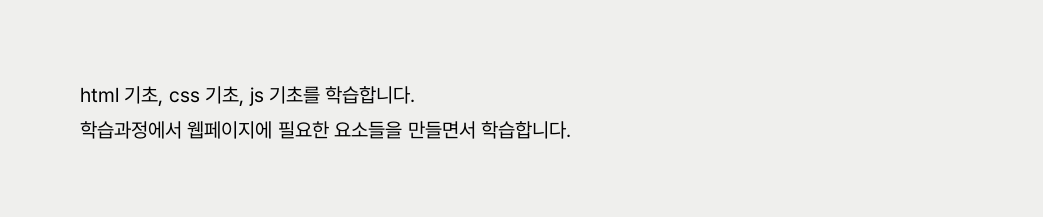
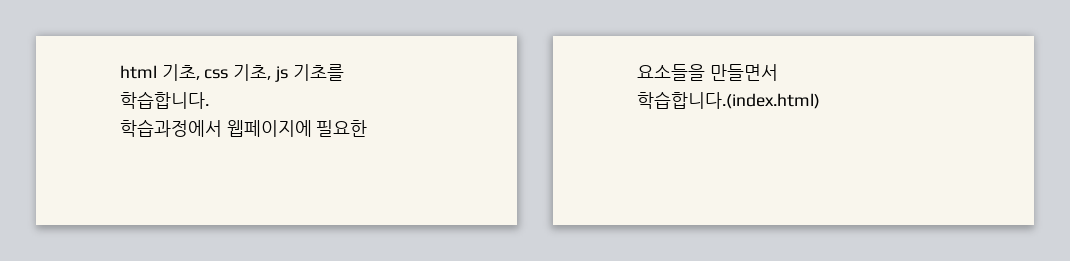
- 학습과정에서 웹페이지에 필요한 요소들을 만들면서 학습합니다.
+ 학습과정에서 웹페이지에 필요한 요소들을 만들면서 학습합니다.(index.html)

